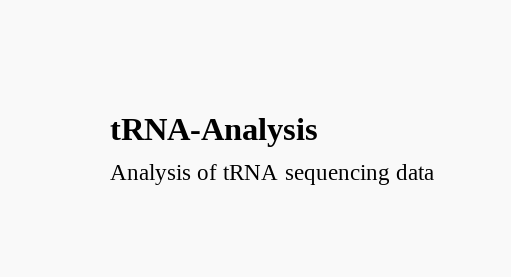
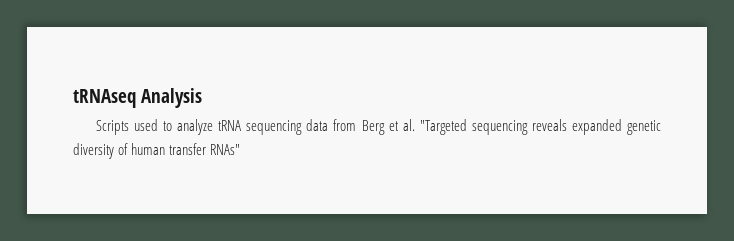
- tRNA-Analysis
- Analysis of tRNA sequencing data
+ tRNAseq Analysis
+ Scripts used to analyze tRNA sequencing data from Berg et al. "Targeted sequencing reveals expanded genetic diversity of human transfer RNAs"

